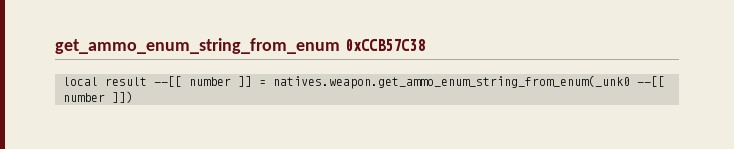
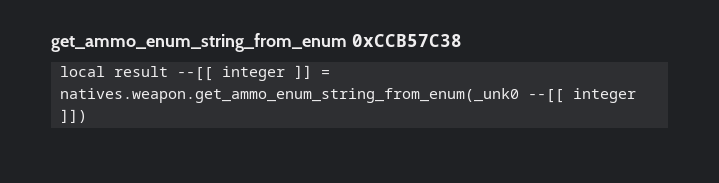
- local result --[[ number ]] = natives.weapon.get_ammo_enum_string_from_enum(_unk0 --[[ number ]])
+ local result --[[ integer ]] = natives.weapon.get_ammo_enum_string_from_enum(_unk0 --[[ integer ]])

